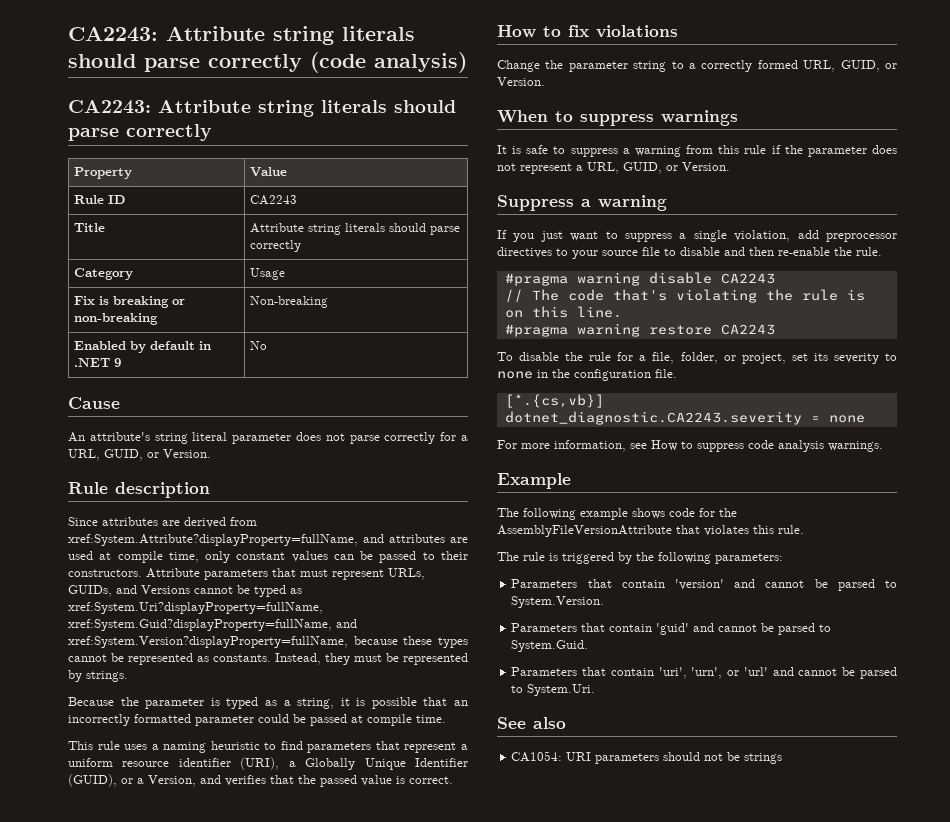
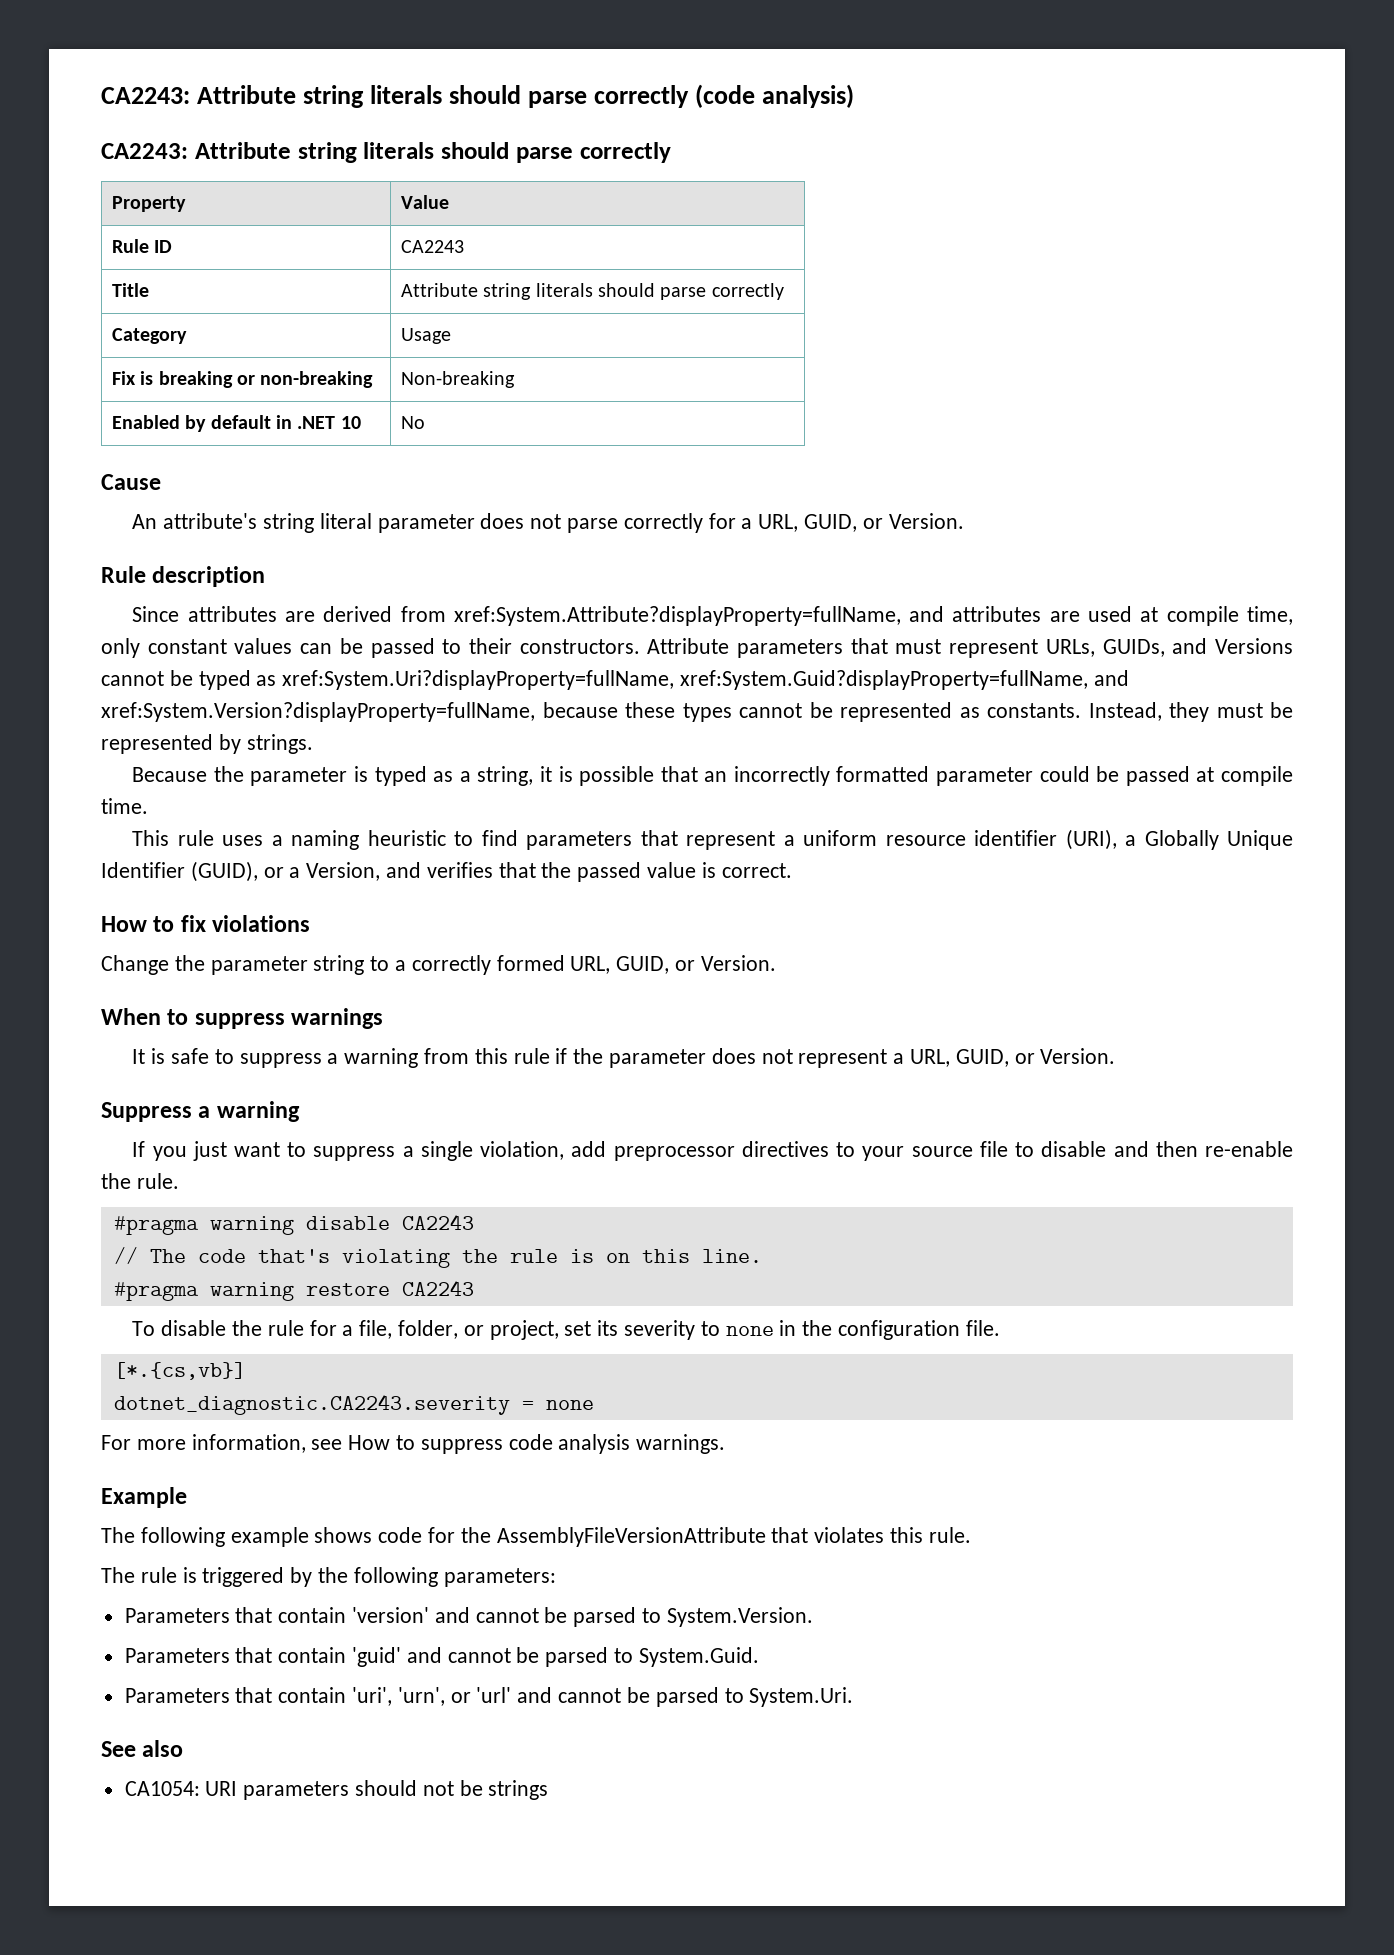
- Enabled by default in .NET 9 | No
+ Enabled by default in .NET 10 | No

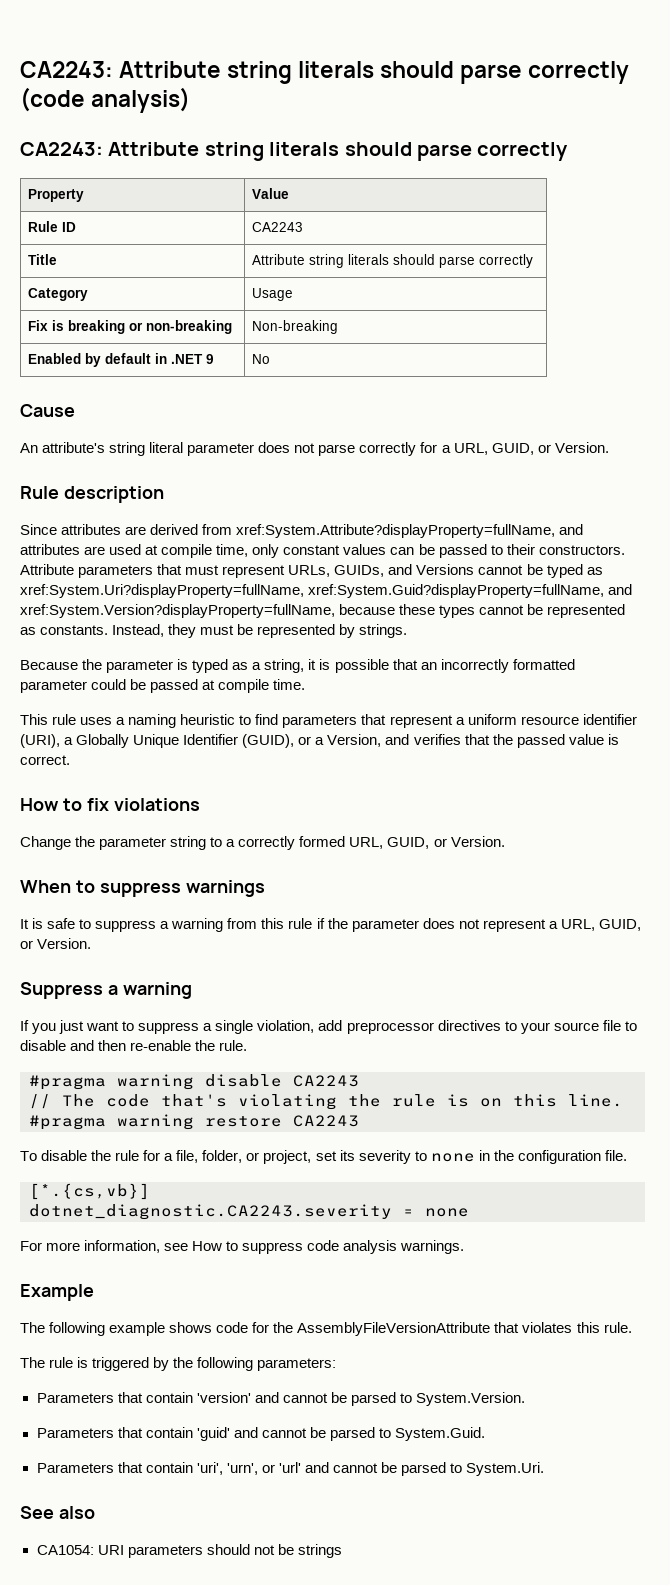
- Enabled by default in .NET 10 | No
+ Enabled by default in .NET 9 | No

